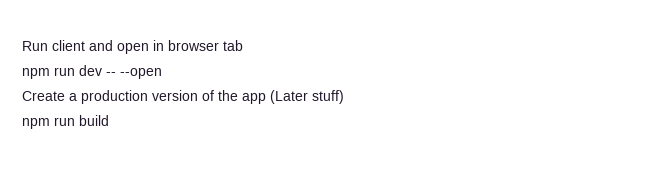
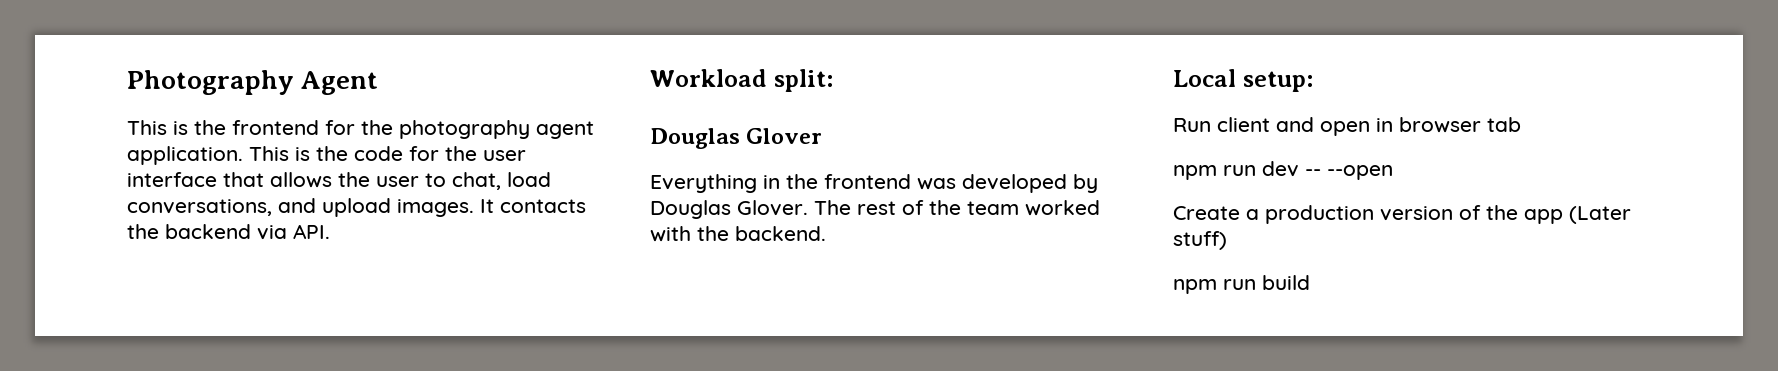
+ Photography Agent
+ This is the frontend for the photography agent application. This is the code for the user interface that allows the user to chat, load conversations, and upload images. It contacts the backend via API.
+ Workload split:
+ Douglas Glover
+ Everything in the frontend was developed by Douglas Glover. The rest of the team worked with the backend.
+ Local setup:

